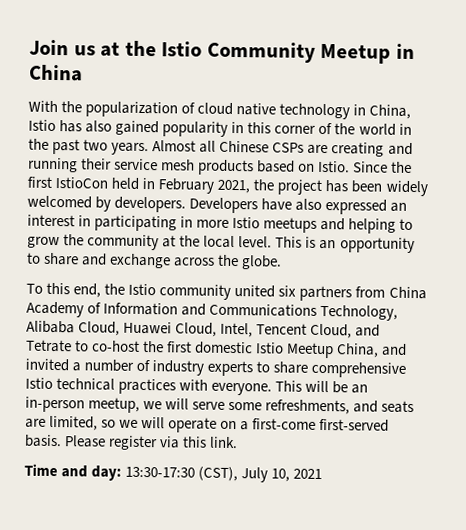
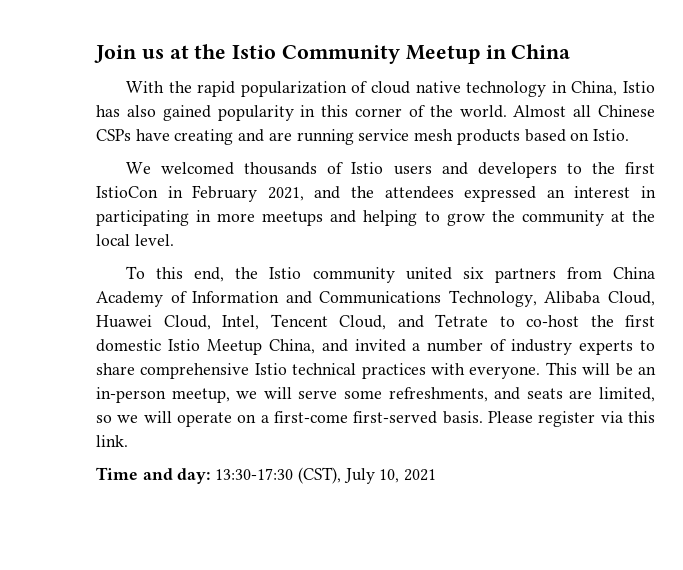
- With the popularization of cloud native technology in China, Istio has also gained popularity in this corner of the world in the past two years.
+ With the rapid popularization of cloud native technology in China, Istio has also gained popularity in this corner of the world.
- Almost all Chinese CSPs are creating and running their service mesh products based on Istio. Since the first IstioCon held in February 2021, the project has been widely welcomed by developers. Developers have also expressed an interest in participating in more Istio meetups and helping to grow the community at the local level. This is an opportunity to share and exchange across the globe.
+ Almost all Chinese CSPs have creating and are running service mesh products based on Istio.
+ We welcomed thousands of Istio users and developers to the first IstioCon in February 2021, and the attendees expressed an interest in participating in more meetups and helping to grow the community at the local level.

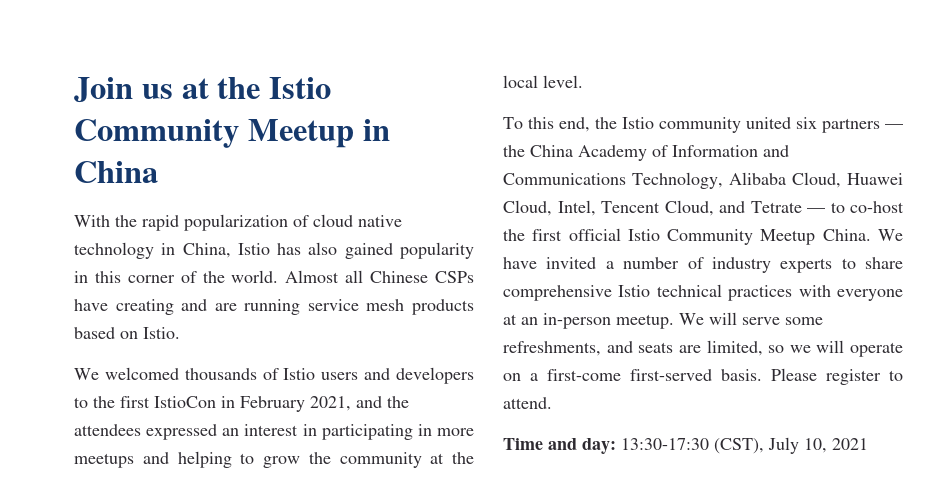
- To this end, the Istio community united six partners from China Academy of Information and Communications Technology, Alibaba Cloud, Huawei Cloud, Intel, Tencent Cloud, and Tetrate to co-host the first domestic Istio Meetup China, and invited a number of industry experts to share comprehensive Istio technical practices with everyone. This will be an in-person meetup, we will serve some refreshments, and seats are limited, so we will operate on a first-come first-served basis.
+ To this end, the Istio community united six partners — the China Academy of Information and Communications Technology, Alibaba Cloud, Huawei Cloud, Intel, Tencent Cloud, and Tetrate — to co-host the first official Istio Community Meetup China. We have invited a number of industry experts to share comprehensive Istio technical practices with everyone at an in-person meetup. We will serve some refreshments, and seats are limited, so we will operate on a first-come first-served basis.
- Please register via this link.
+ Please register to attend.

